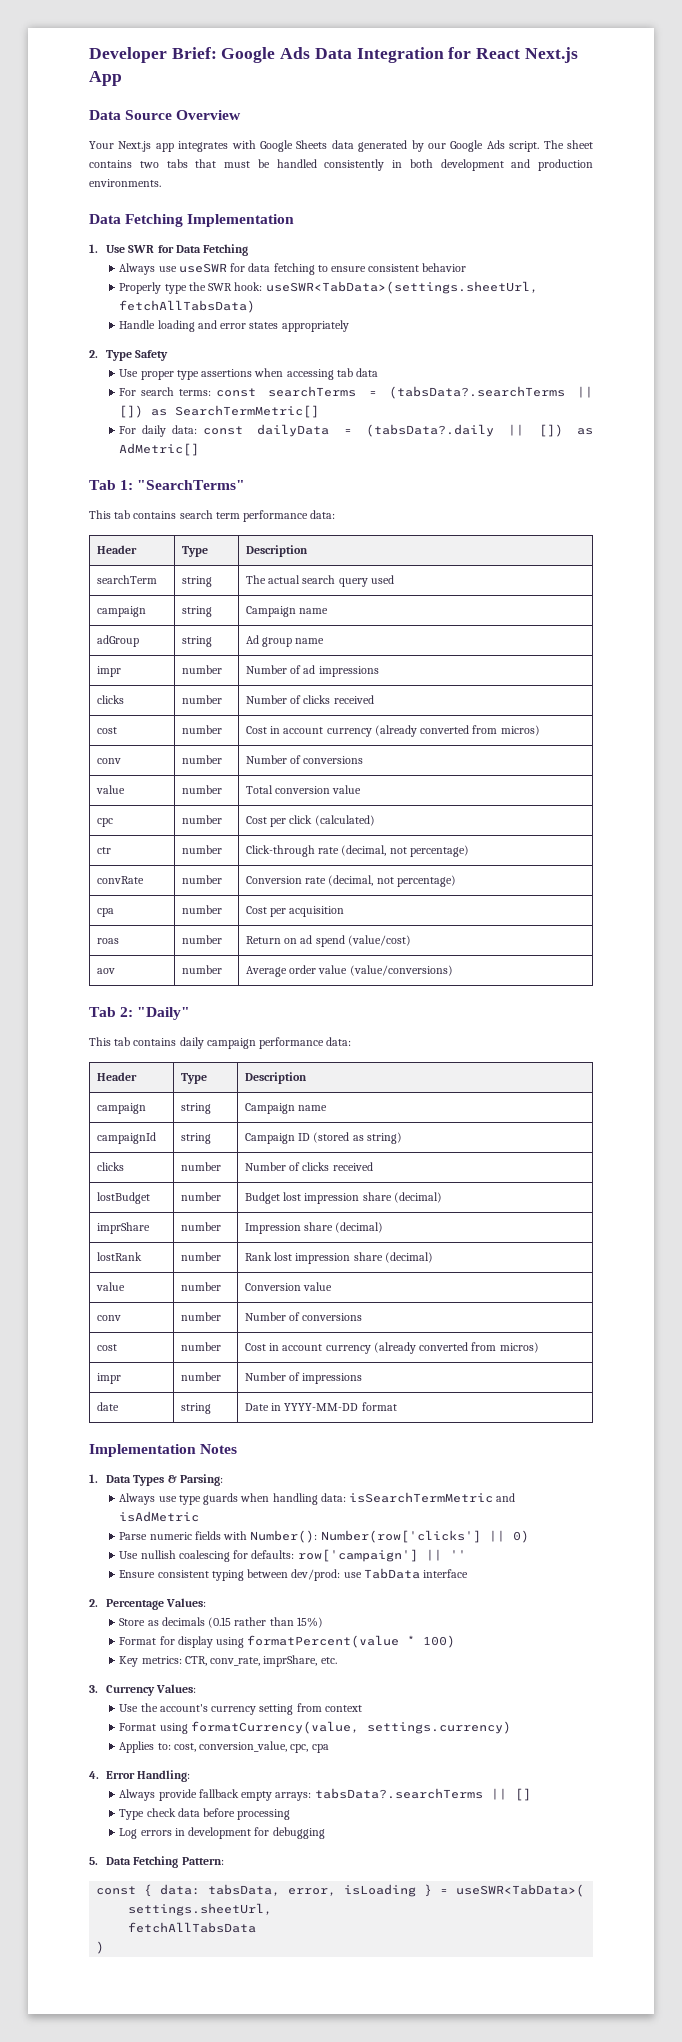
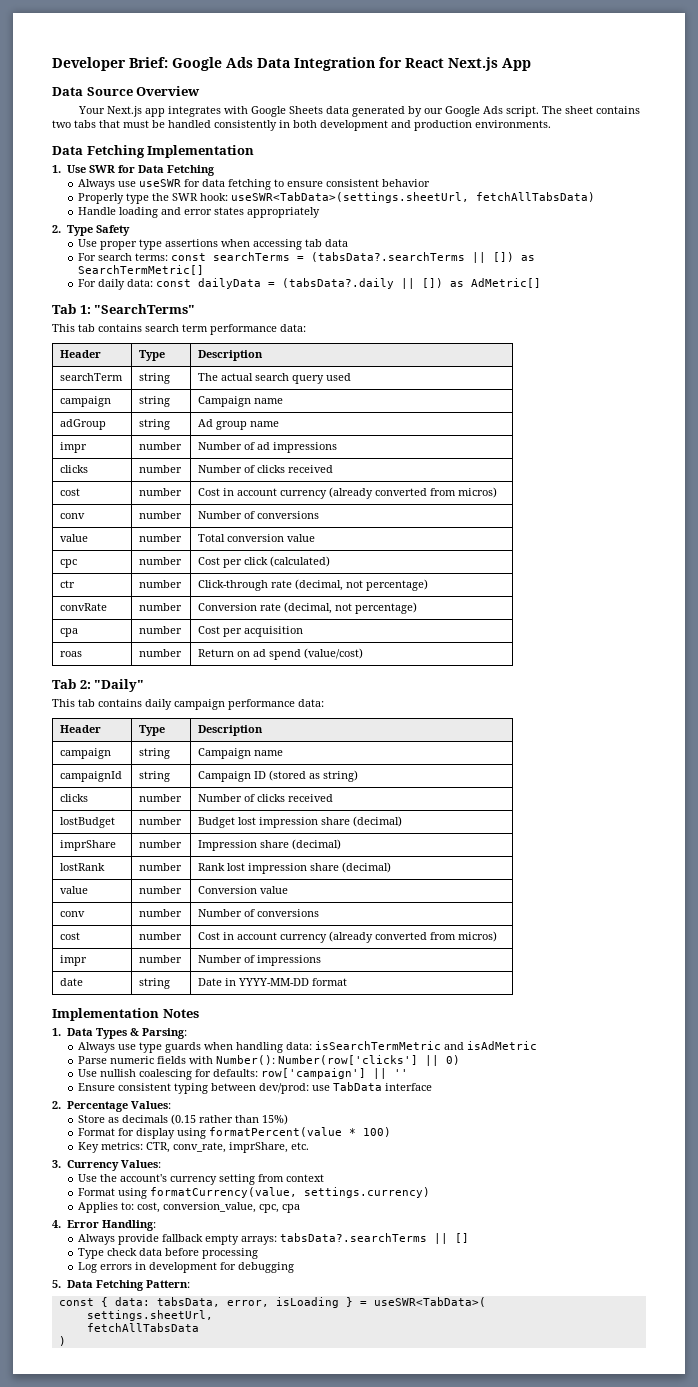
- aov | number | Average order value (value/conversions)

